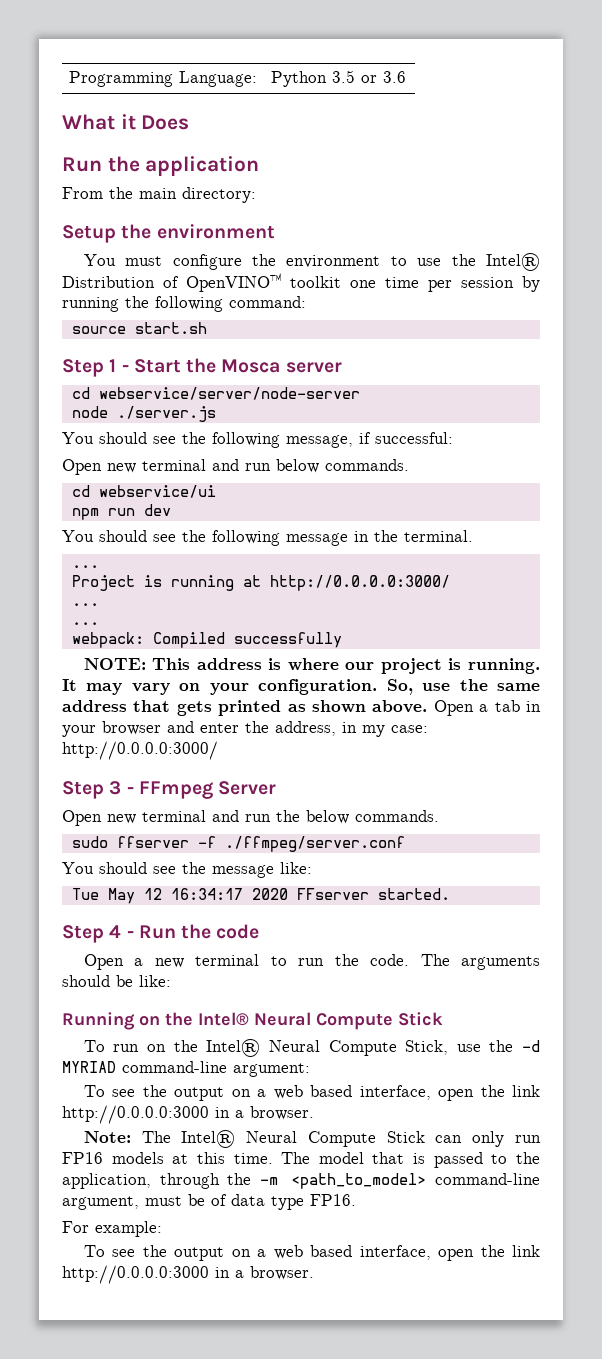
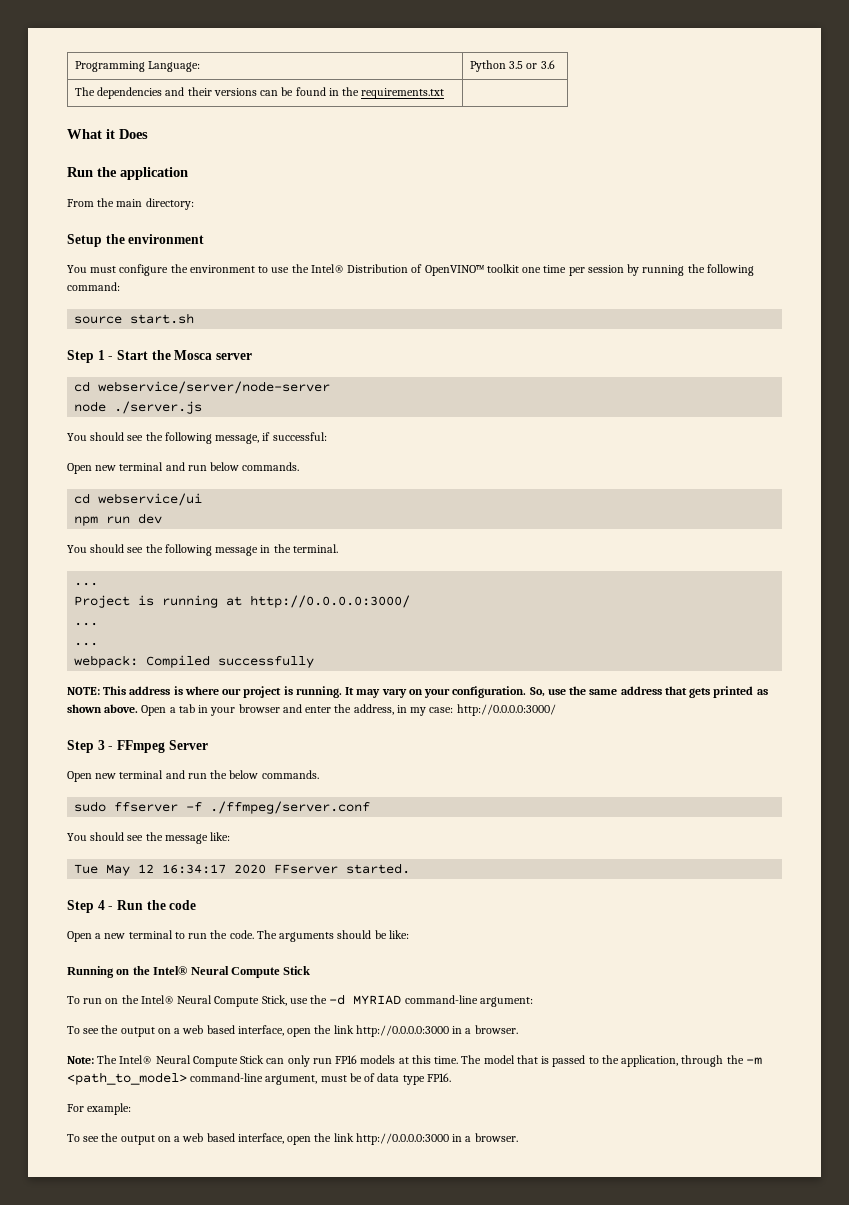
+ The dependencies and their versions can be found in the requirements.txt |

